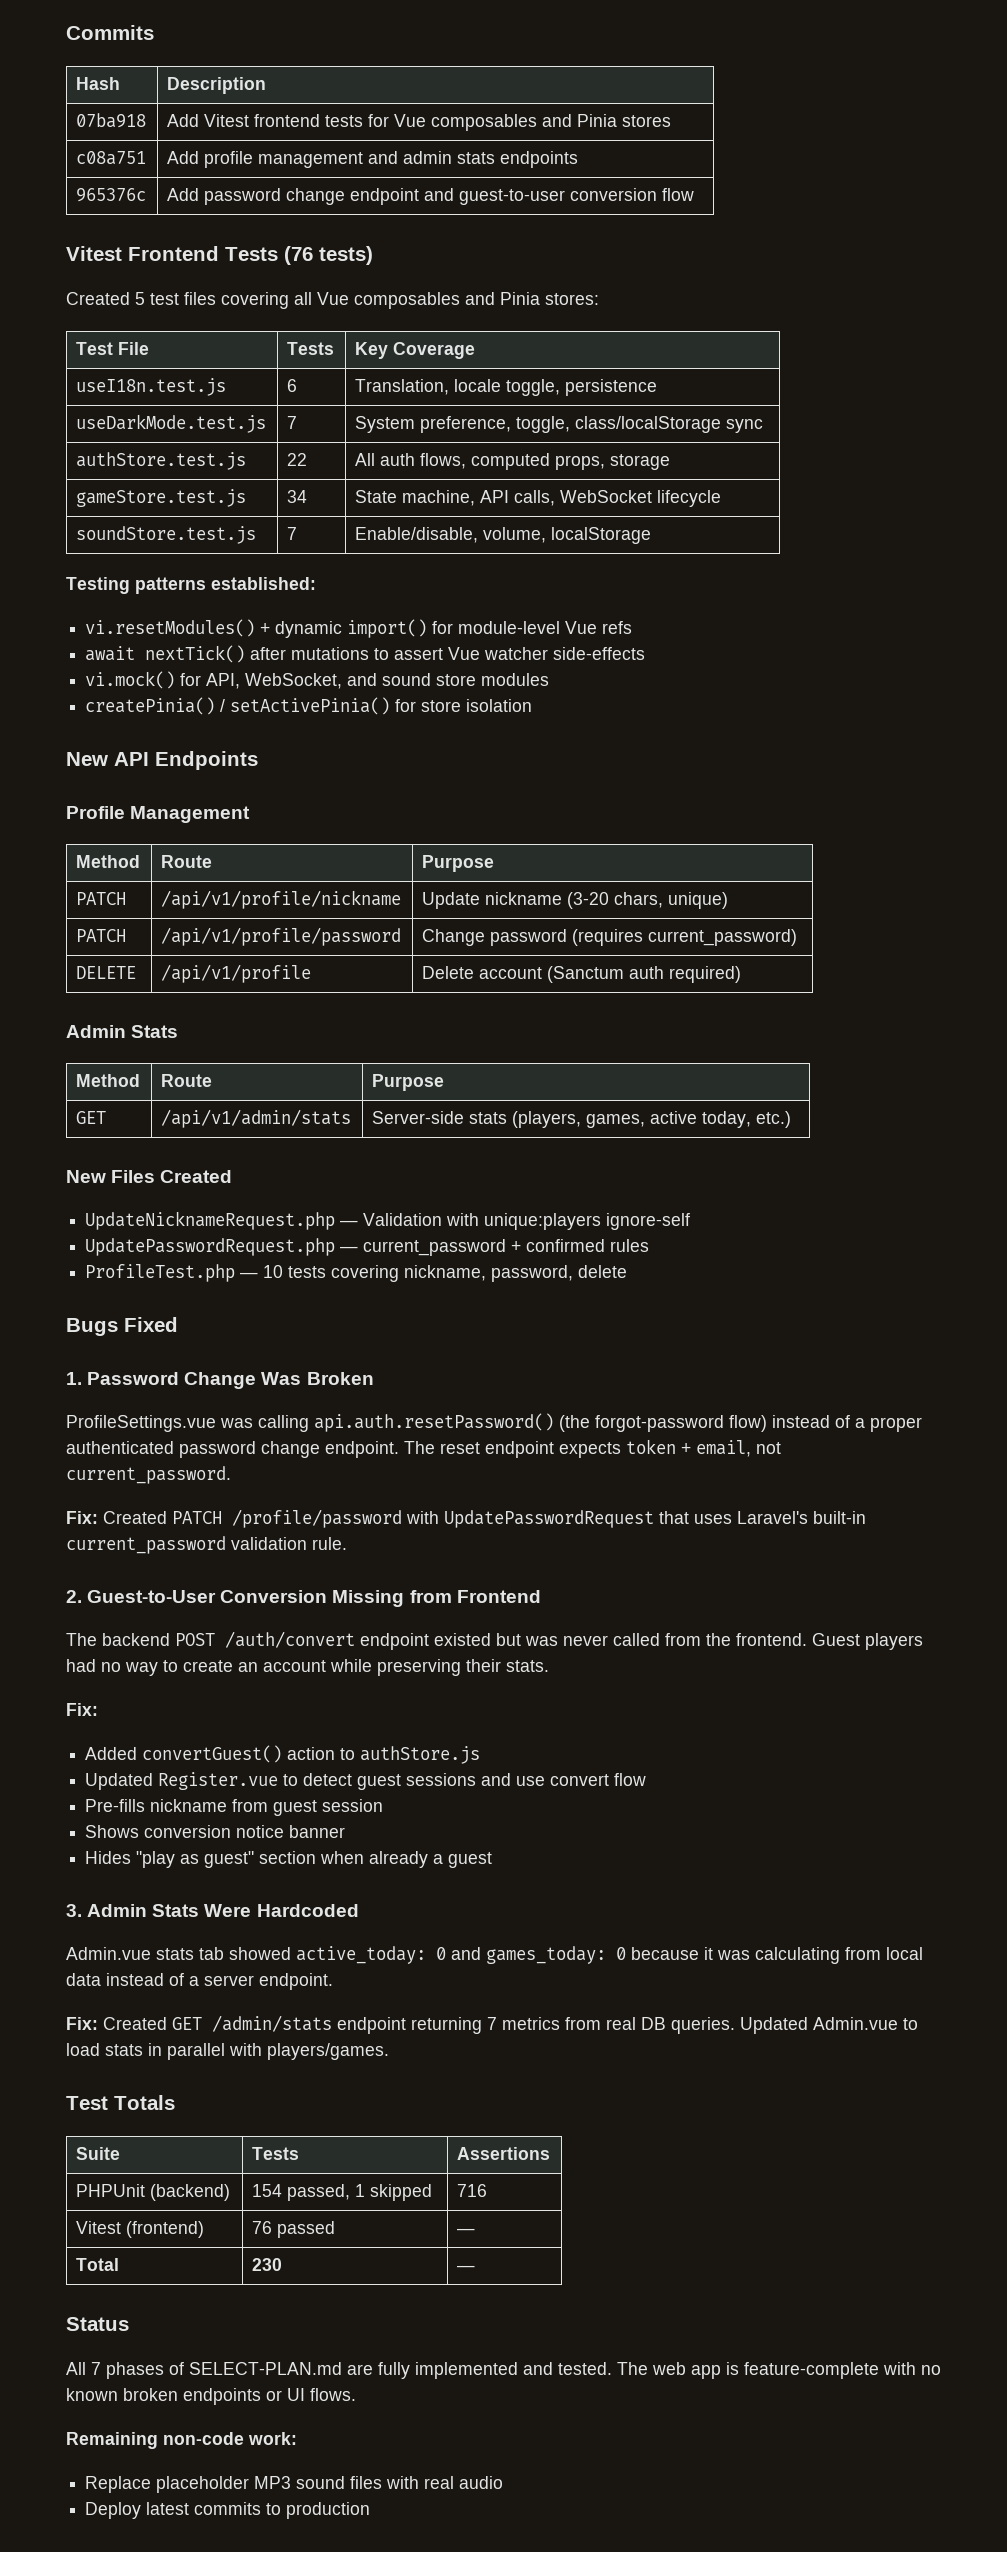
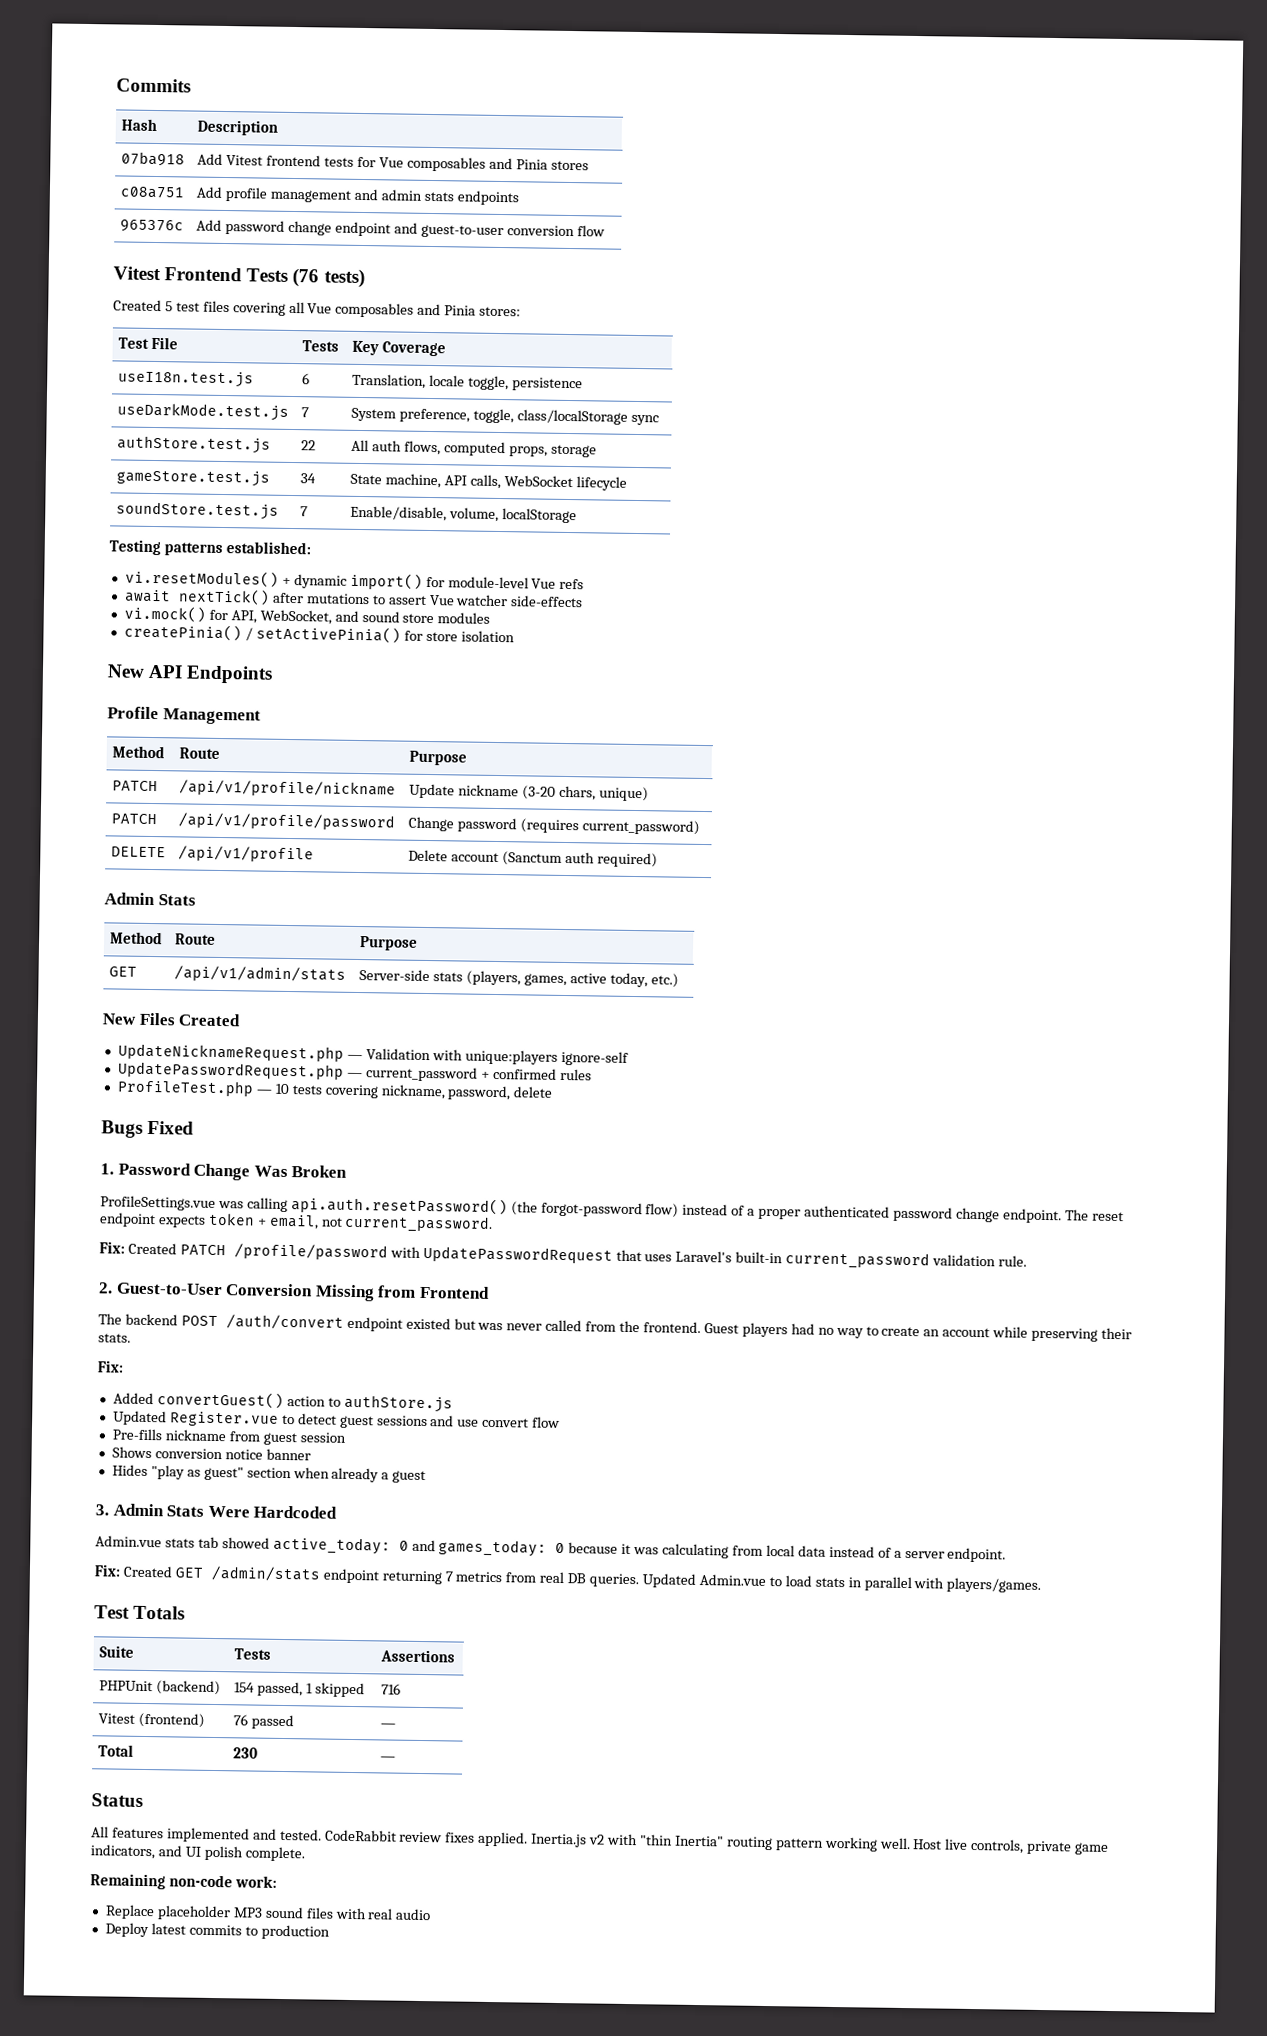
- All 7 phases of SELECT-PLAN.md are fully implemented and tested. The web app is feature-complete with no known broken endpoints or UI flows.
+ All features implemented and tested. CodeRabbit review fixes applied. Inertia.js v2 with "thin Inertia" routing pattern working well. Host live controls, private game indicators, and UI polish complete.

